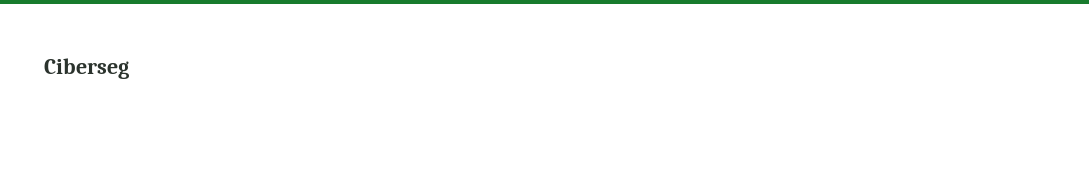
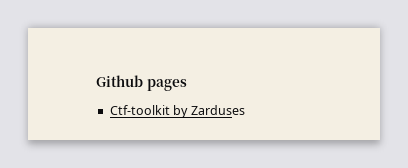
- Ciberseg
+ Github pages
+ Ctf-toolkit by Zarduses

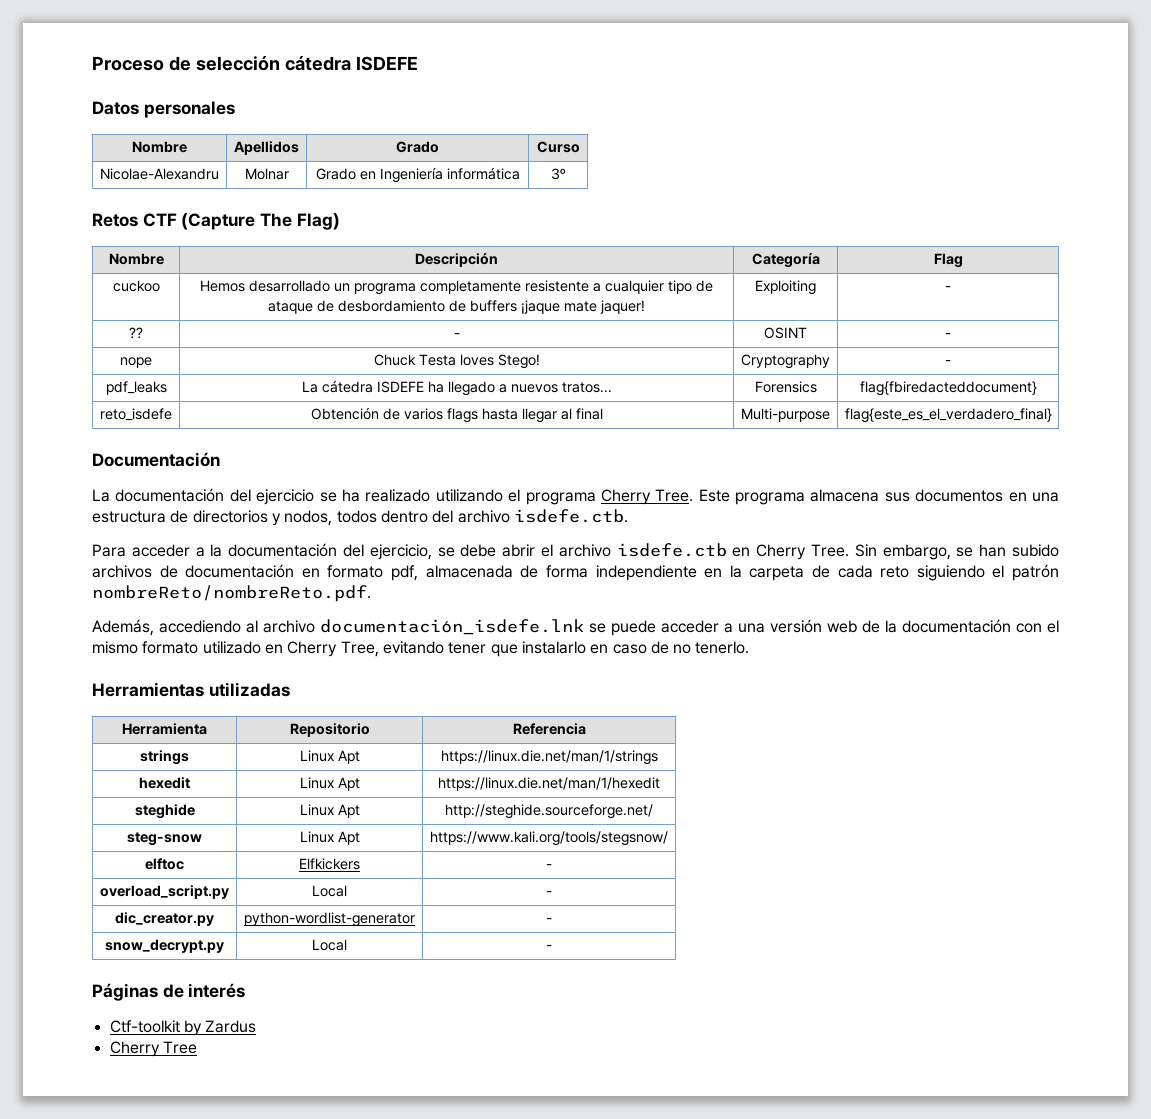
- Github pages
+ Proceso de selección cátedra ISDEFE
+ Datos personales
+ Nombre | Apellidos | Grado | Curso
+ Nicolae-Alexandru | Molnar | Grado en Ingeniería informática | 3º
+ Retos CTF (Capture The Flag)
+ Nombre | Descripción | Categoría | Flag
+ cuckoo | Hemos desarrollado un programa completamente resistente a cualquier tipo de ataque de desbordamiento de buffers ¡jaque mate jaquer! | Exploiting | -
+ ?? | - | OSINT | -
+ nope | Chuck Testa loves Stego! | Cryptography | -
+ pdf_leaks | La cátedra ISDEFE ha llegado a nuevos tratos... | Forensics | flag{fbiredacteddocument}
+ reto_isdefe | Obtención de varios flags hasta llegar al final | Multi-purpose | flag{este_es_el_verdadero_final}
+ Documentación
+ La documentación del ejercicio se ha realizado utilizando el programa Cherry Tree. Este programa almacena sus documentos en una estructura de directorios y nodos, todos dentro del archivo isdefe.ctb.
+ Para acceder a la documentación del ejercicio, se debe abrir el archivo isdefe.ctb en Cherry Tree. Sin embargo, se han subido archivos de documentación en formato pdf, almacenada de forma independiente en la carpeta de cada reto siguiendo el patrón nombreReto/nombreReto.pdf.
+ Además, accediendo al archivo documentación_isdefe.lnk se puede acceder a una versión web de la documentación con el mismo formato utilizado en Cherry Tree, evitando tener que instalarlo en caso de no tenerlo.
+ Herramientas utilizadas
+ Herramienta | Repositorio | Referencia
+ strings | Linux Apt | https://linux.die.net/man/1/strings
+ hexedit | Linux Apt | https://linux.die.net/man/1/hexedit
+ steghide | Linux Apt | http://steghide.sourceforge.net/
+ steg-snow | Linux Apt | https://www.kali.org/tools/stegsnow/
+ elftoc | Elfkickers | -
+ overload_script.py | Local | -
+ dic_creator.py | python-wordlist-generator | -
+ snow_decrypt.py | Local | -
+ Páginas de interés
- Ctf-toolkit by Zarduses
+ Ctf-toolkit by Zardus
+ Cherry Tree

